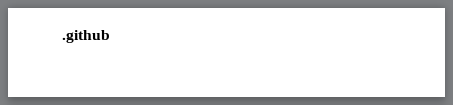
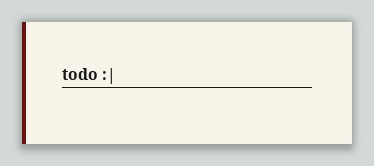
- .github
+ todo :|

